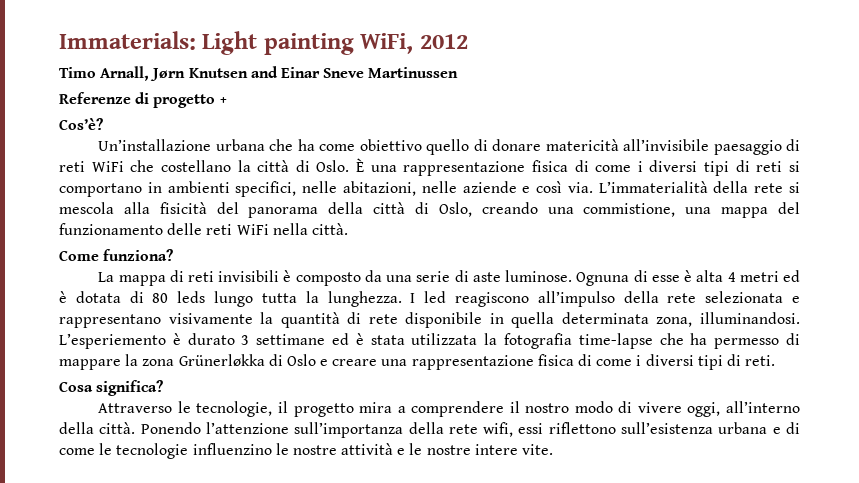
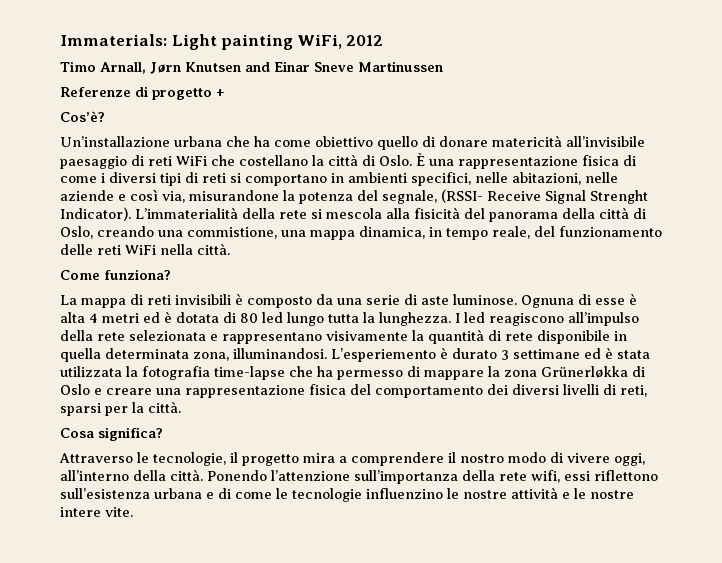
- È una rappresentazione fisica di come i diversi tipi di reti si comportano in ambienti specifici, nelle abitazioni, nelle aziende e così via.
+ È una rappresentazione fisica di come i diversi tipi di reti si comportano in ambienti specifici, nelle abitazioni, nelle aziende e così via, misurandone la potenza del segnale, (RSSI- Receive Signal Strenght Indicator).
- L’immaterialità della rete si mescola alla fisicità del panorama della città di Oslo, creando una commistione, una mappa del funzionamento delle reti WiFi nella città.
+ L’immaterialità della rete si mescola alla fisicità del panorama della città di Oslo, creando una commistione, una mappa dinamica, in tempo reale, del funzionamento delle reti WiFi nella città.
- Ognuna di esse è alta 4 metri ed è dotata di 80 leds lungo tutta la lunghezza.
+ Ognuna di esse è alta 4 metri ed è dotata di 80 led lungo tutta la lunghezza.
- L’esperiemento è durato 3 settimane ed è stata utilizzata la fotografia time-lapse che ha permesso di mappare la zona Grünerløkka di Oslo e creare una rappresentazione fisica di come i diversi tipi di reti.
+ L’esperiemento è durato 3 settimane ed è stata utilizzata la fotografia time-lapse che ha permesso di mappare la zona Grünerløkka di Oslo e creare una rappresentazione fisica del comportamento dei diversi livelli di reti, sparsi per la città.

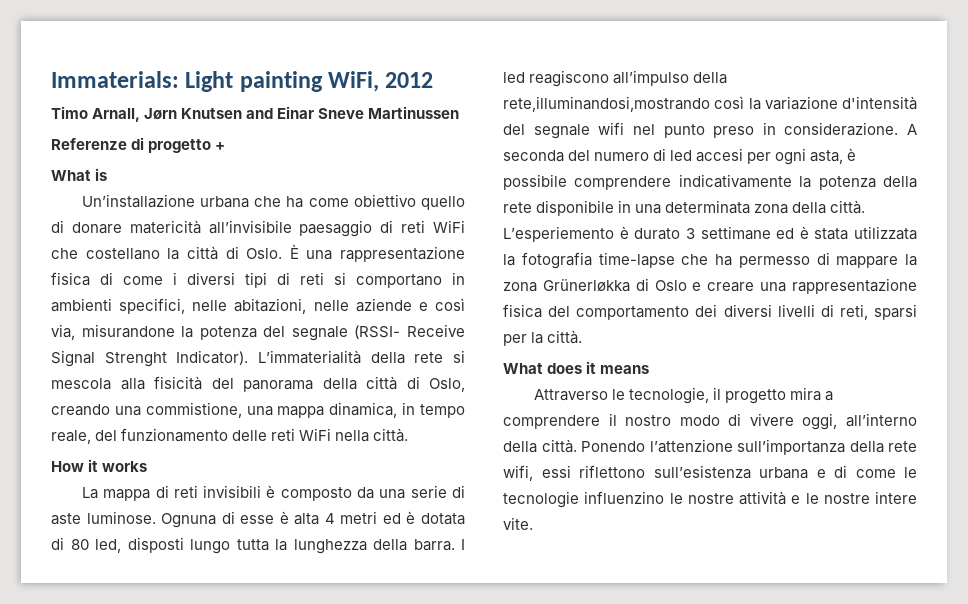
- Cos’è?
+ What is
- È una rappresentazione fisica di come i diversi tipi di reti si comportano in ambienti specifici, nelle abitazioni, nelle aziende e così via, misurandone la potenza del segnale, (RSSI- Receive Signal Strenght Indicator).
+ È una rappresentazione fisica di come i diversi tipi di reti si comportano in ambienti specifici, nelle abitazioni, nelle aziende e così via, misurandone la potenza del segnale (RSSI- Receive Signal Strenght Indicator).
- Come funziona?
+ How it works
- Ognuna di esse è alta 4 metri ed è dotata di 80 led lungo tutta la lunghezza.
+ Ognuna di esse è alta 4 metri ed è dotata di 80 led, disposti lungo tutta la lunghezza della barra.
- I led reagiscono all’impulso della rete selezionata e rappresentano visivamente la quantità di rete disponibile in quella determinata zona, illuminandosi.
+ I led reagiscono all’impulso della rete,illuminandosi,mostrando così la variazione d'intensità del segnale wifi nel punto preso in considerazione. A seconda del numero di led accesi per ogni asta, è possibile comprendere indicativamente la potenza della rete disponibile in una determinata zona della città.
- Cosa significa?
+ What does it means

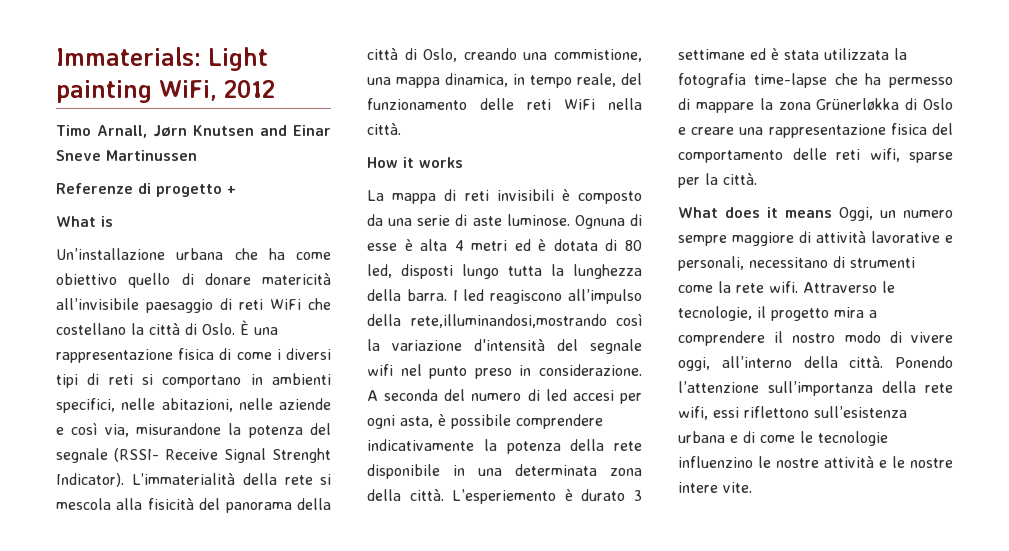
- L’esperiemento è durato 3 settimane ed è stata utilizzata la fotografia time-lapse che ha permesso di mappare la zona Grünerløkka di Oslo e creare una rappresentazione fisica del comportamento dei diversi livelli di reti, sparsi per la città.
+ L’esperiemento è durato 3 settimane ed è stata utilizzata la fotografia time-lapse che ha permesso di mappare la zona Grünerløkka di Oslo e creare una rappresentazione fisica del comportamento delle reti wifi, sparse per la città.
- What does it means
- Attraverso le tecnologie, il progetto mira a comprendere il nostro modo di vivere oggi, all’interno della città.
+ What does it means Oggi, un numero sempre maggiore di attività lavorative e personali, necessitano di strumenti come la rete wifi. Attraverso le tecnologie, il progetto mira a comprendere il nostro modo di vivere oggi, all’interno della città.

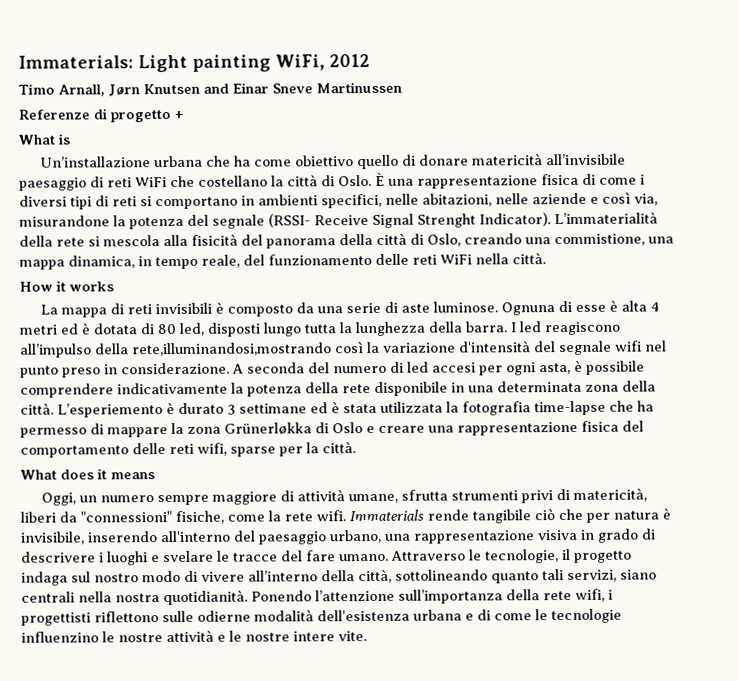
- What does it means Oggi, un numero sempre maggiore di attività lavorative e personali, necessitano di strumenti come la rete wifi.
+ What does it means
+ Oggi, un numero sempre maggiore di attività umane, sfrutta strumenti privi di matericità, liberi da "connessioni" fisiche, come la rete wifi. Immaterials rende tangibile ciò che per natura è invisibile, inserendo all'interno del paesaggio urbano, una rappresentazione visiva in grado di descrivere i luoghi e svelare le tracce del fare umano.
- Attraverso le tecnologie, il progetto mira a comprendere il nostro modo di vivere oggi, all’interno della città.
+ Attraverso le tecnologie, il progetto indaga sul nostro modo di vivere all’interno della città, sottolineando quanto tali servizi, siano centrali nella nostra quotidianità.
- Ponendo l’attenzione sull’importanza della rete wifi, essi riflettono sull’esistenza urbana e di come le tecnologie influenzino le nostre attività e le nostre intere vite.
+ Ponendo l’attenzione sull’importanza della rete wifi, i progettisti riflettono sulle odierne modalità dell'esistenza urbana e di come le tecnologie influenzino le nostre attività e le nostre intere vite.

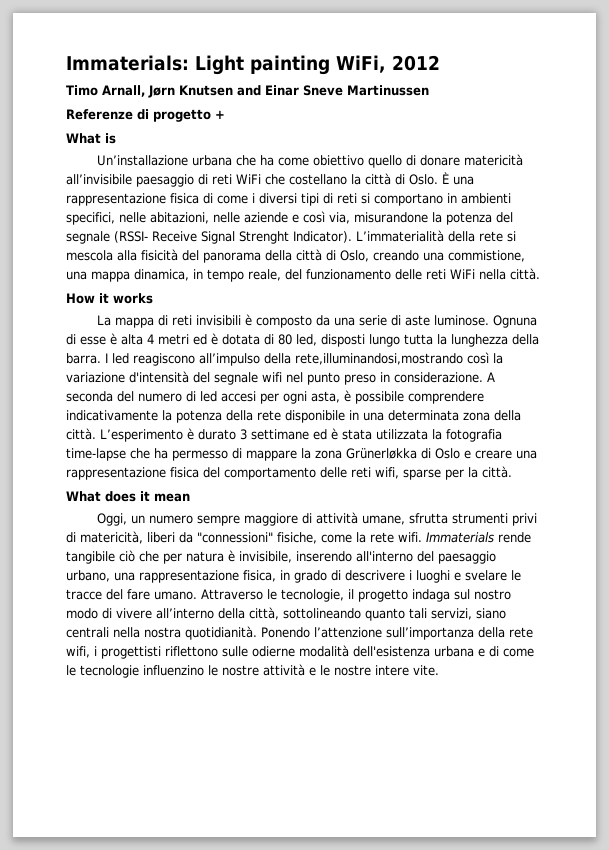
- L’esperiemento è durato 3 settimane ed è stata utilizzata la fotografia time-lapse che ha permesso di mappare la zona Grünerløkka di Oslo e creare una rappresentazione fisica del comportamento delle reti wifi, sparse per la città.
+ L’esperimento è durato 3 settimane ed è stata utilizzata la fotografia time-lapse che ha permesso di mappare la zona Grünerløkka di Oslo e creare una rappresentazione fisica del comportamento delle reti wifi, sparse per la città.
- What does it means
+ What does it mean
- Immaterials rende tangibile ciò che per natura è invisibile, inserendo all'interno del paesaggio urbano, una rappresentazione visiva in grado di descrivere i luoghi e svelare le tracce del fare umano.
+ Immaterials rende tangibile ciò che per natura è invisibile, inserendo all'interno del paesaggio urbano, una rappresentazione fisica, in grado di descrivere i luoghi e svelare le tracce del fare umano.

